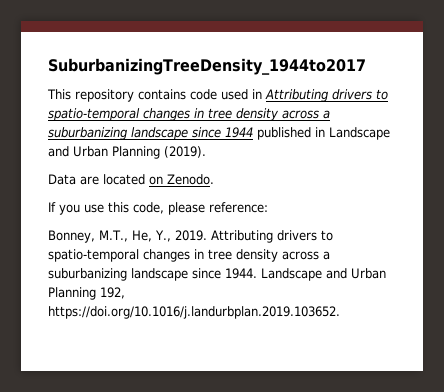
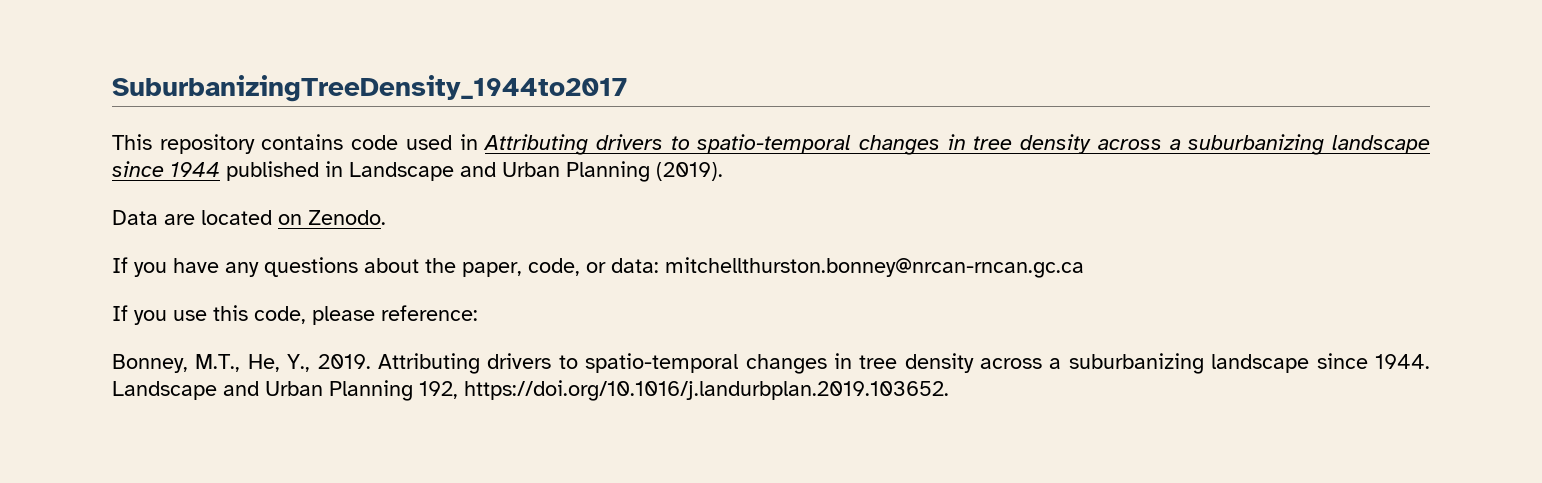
+ If you have any questions about the paper, code, or data: mitchellthurston.bonney@nrcan-rncan.gc.ca

